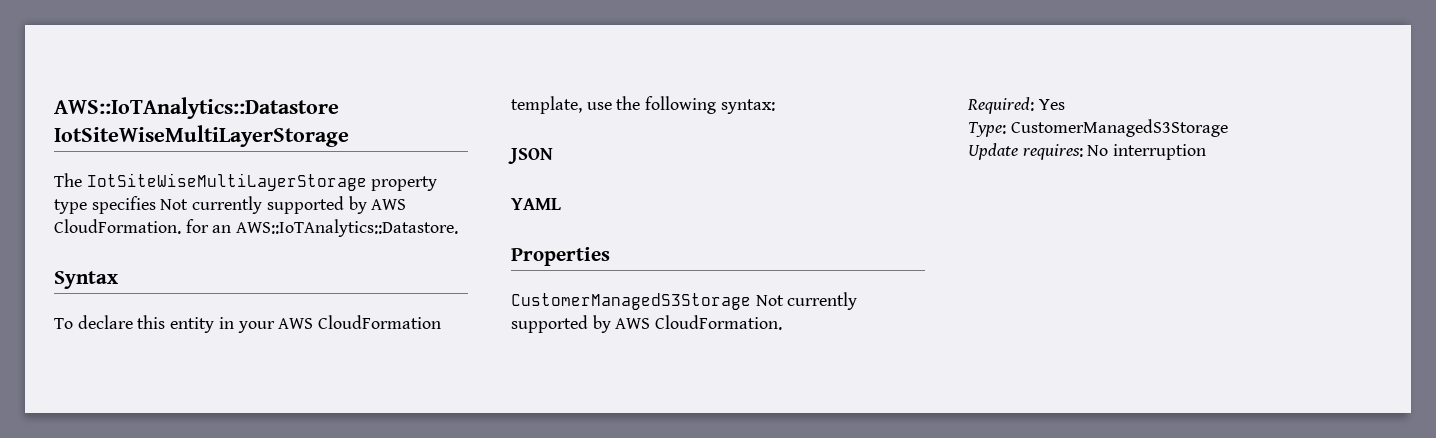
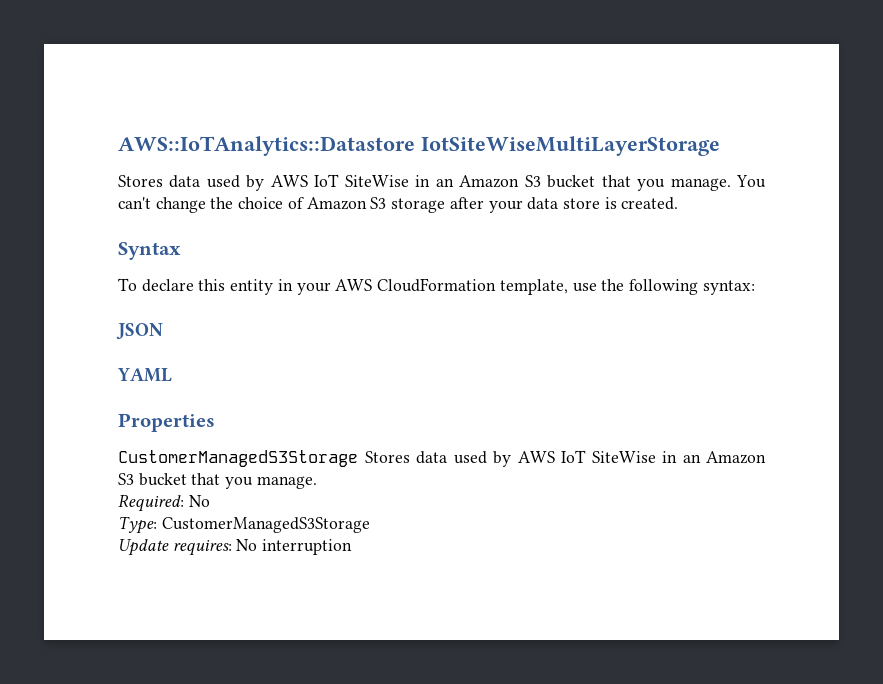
- The IotSiteWiseMultiLayerStorage property type specifies Not currently supported by AWS CloudFormation. for an AWS::IoTAnalytics::Datastore.
+ Stores data used by AWS IoT SiteWise in an Amazon S3 bucket that you manage. You can't change the choice of Amazon S3 storage after your data store is created.
- CustomerManagedS3Storage Not currently supported by AWS CloudFormation.
+ CustomerManagedS3Storage Stores data used by AWS IoT SiteWise in an Amazon S3 bucket that you manage.
- Required: Yes
+ Required: No

